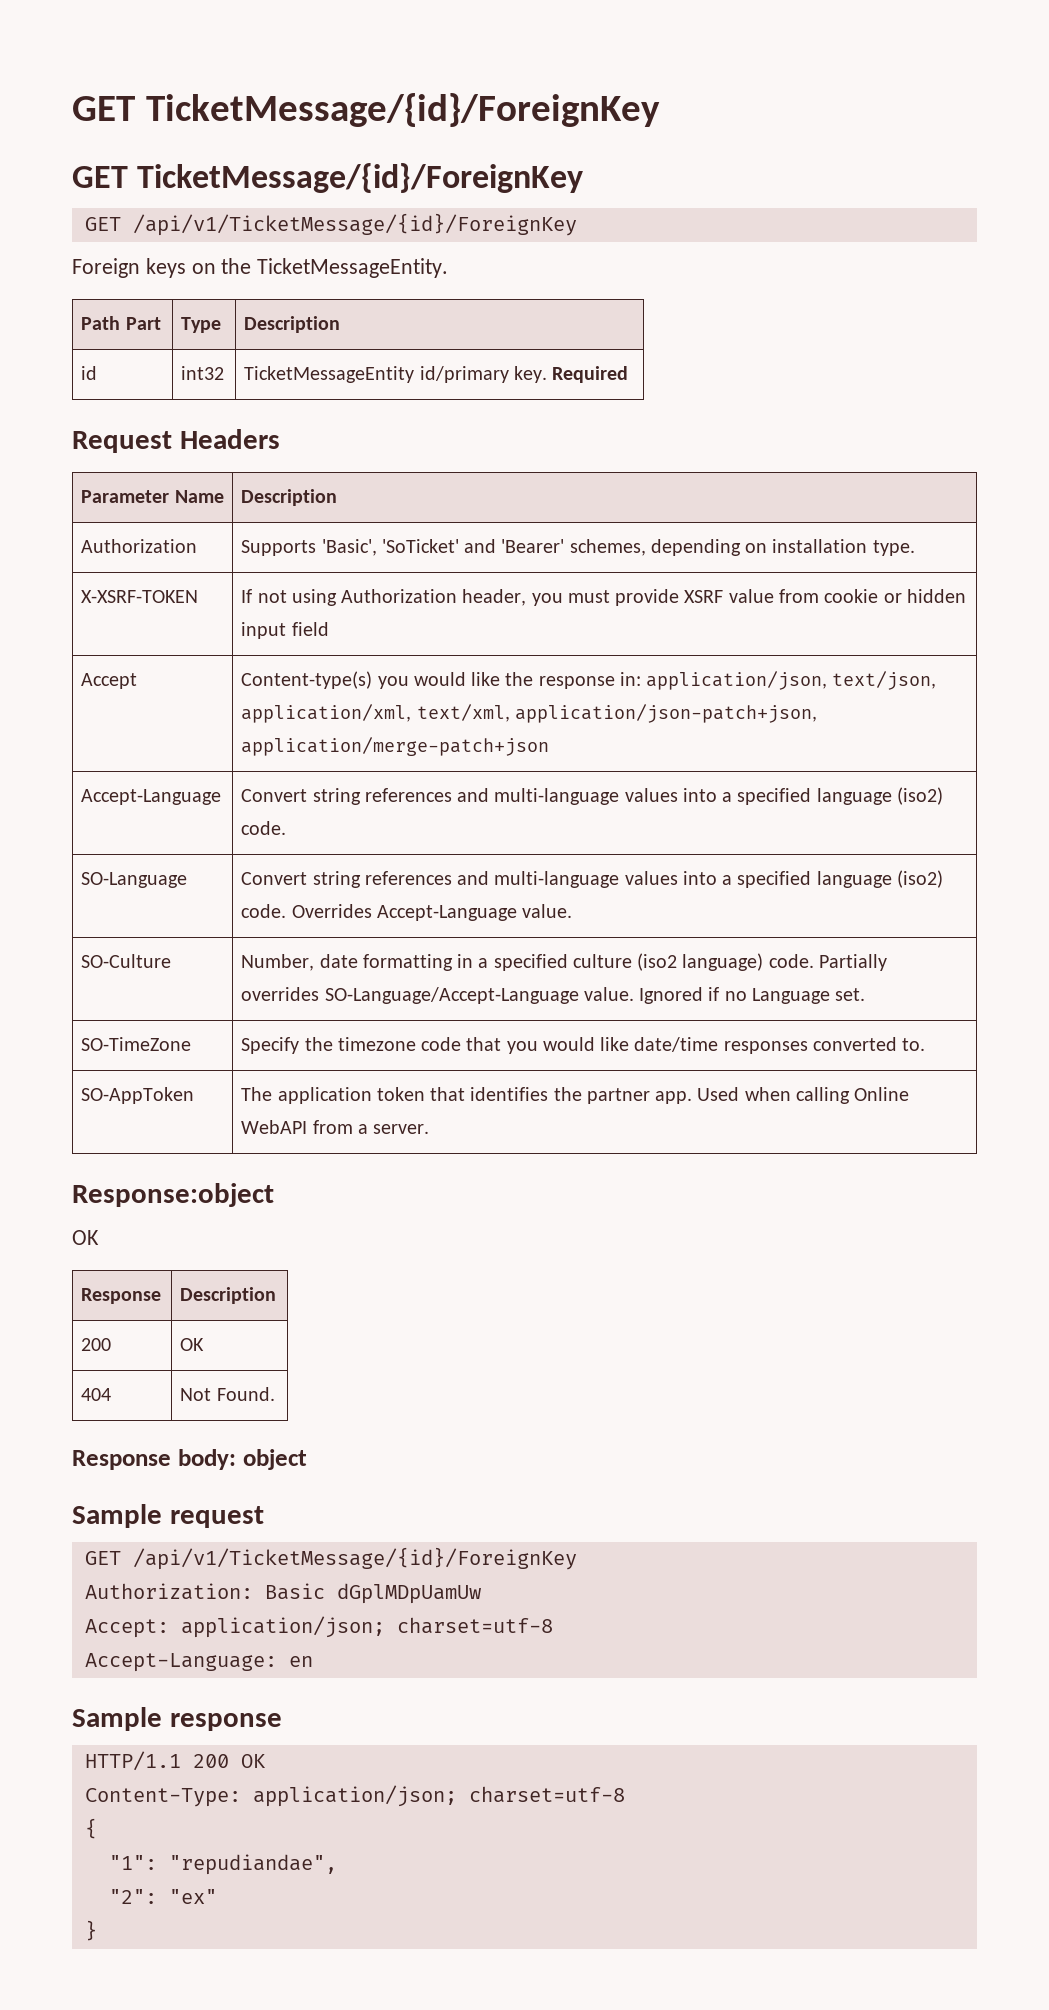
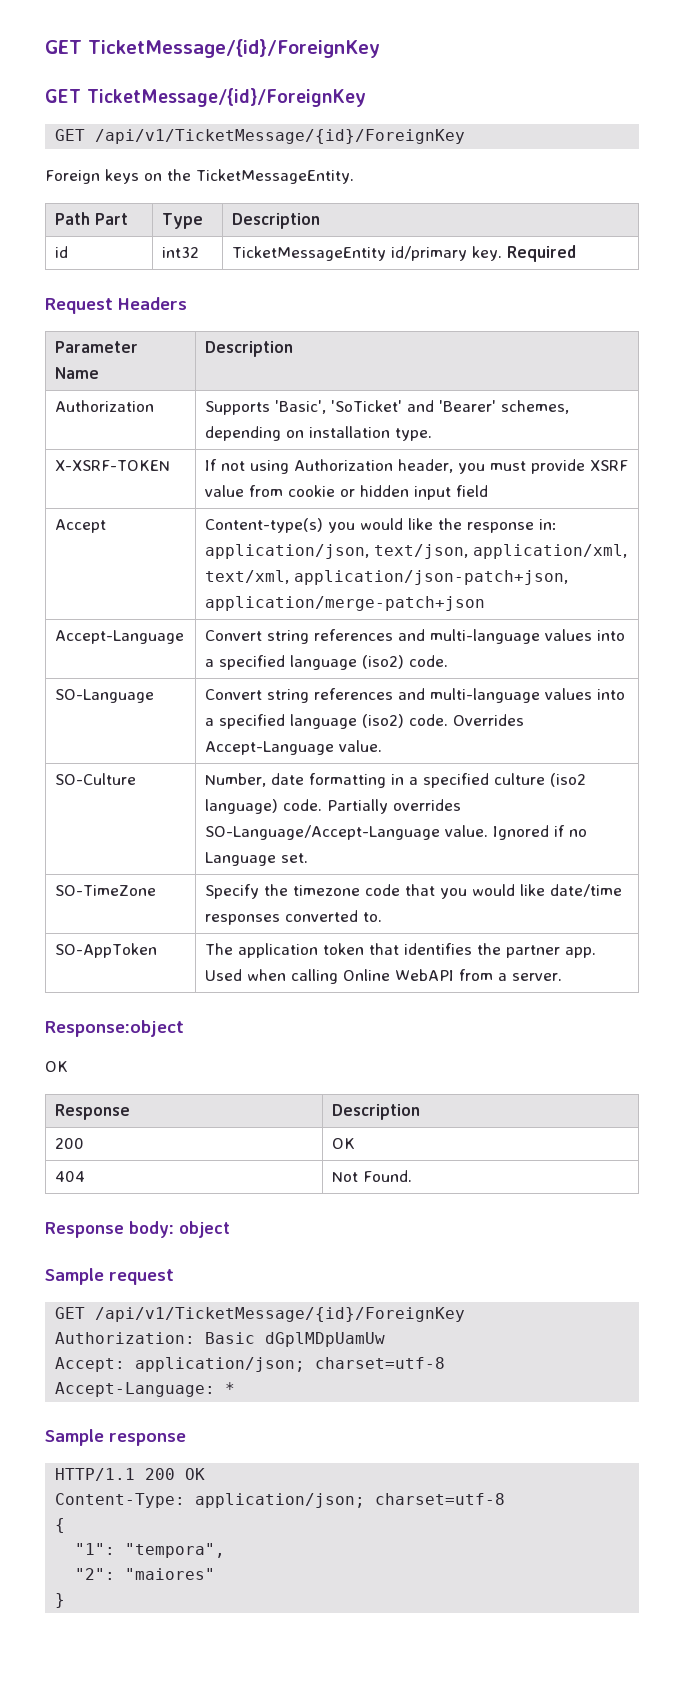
- Accept-Language: en
+ Accept-Language: *
- "1": "repudiandae",
+ "1": "tempora",
- "2": "ex"
+ "2": "maiores"

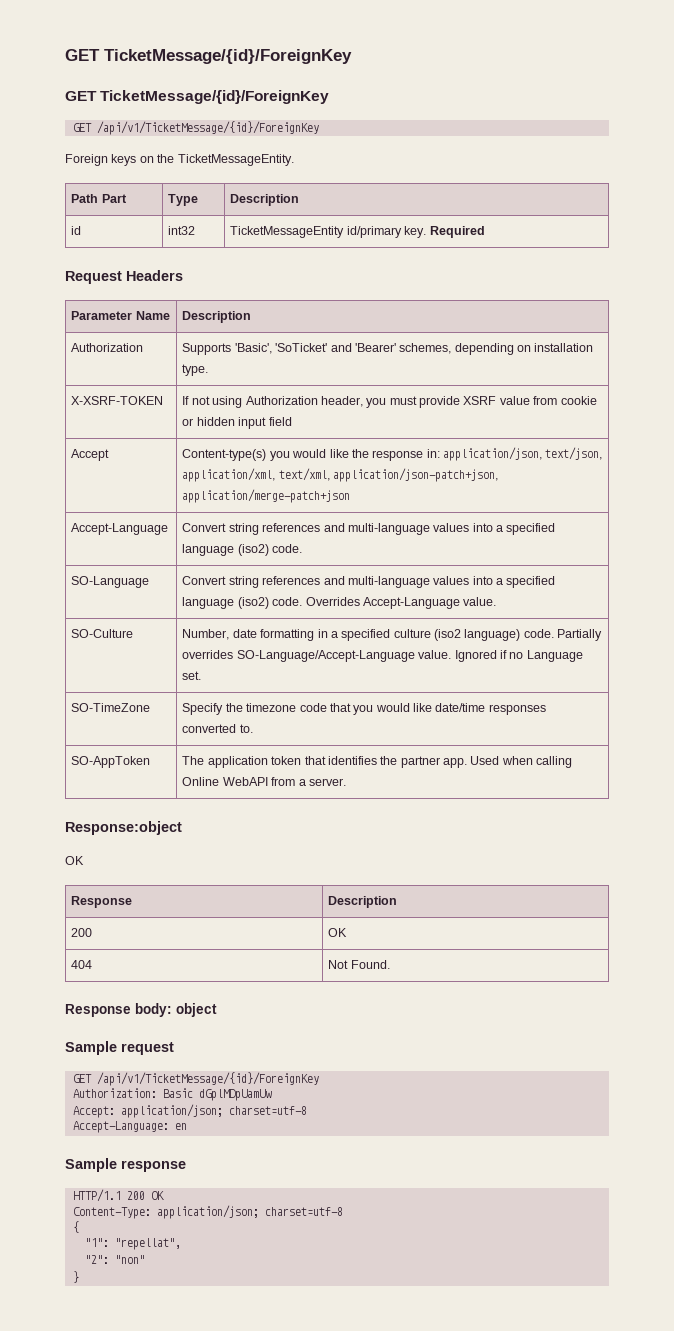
- Accept-Language: *
+ Accept-Language: en
- "1": "tempora",
+ "1": "repellat",
- "2": "maiores"
+ "2": "non"

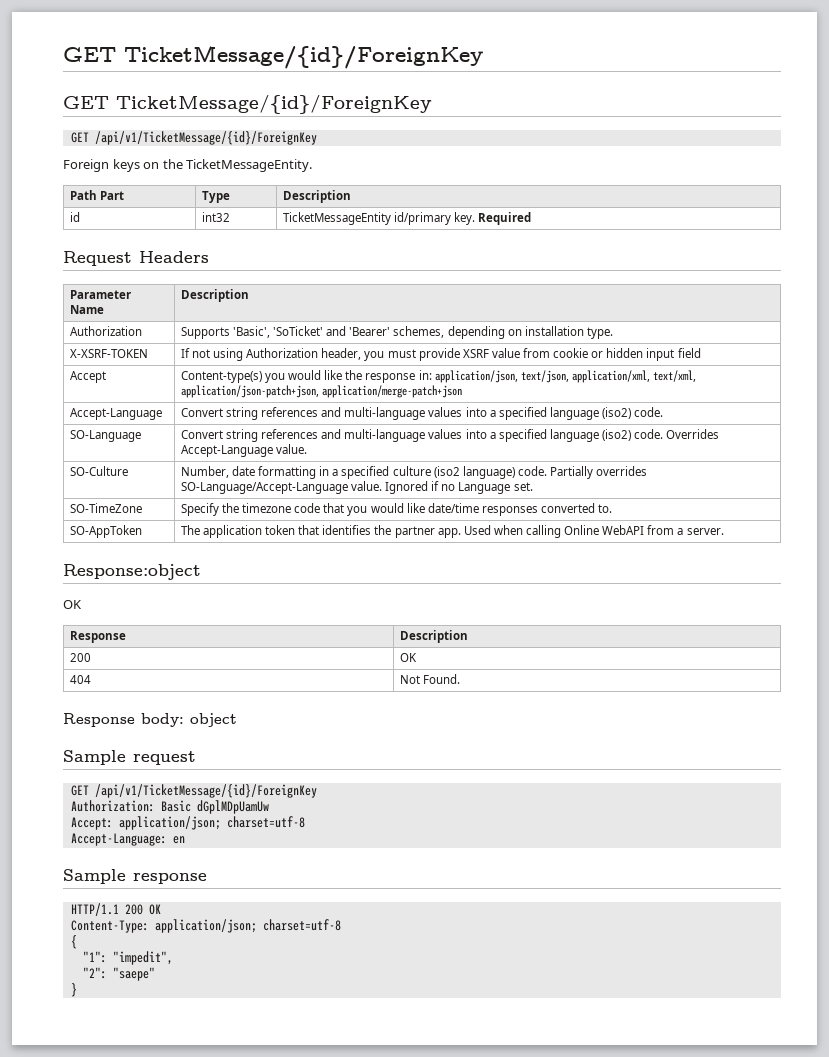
- "1": "repellat",
+ "1": "impedit",
- "2": "non"
+ "2": "saepe"

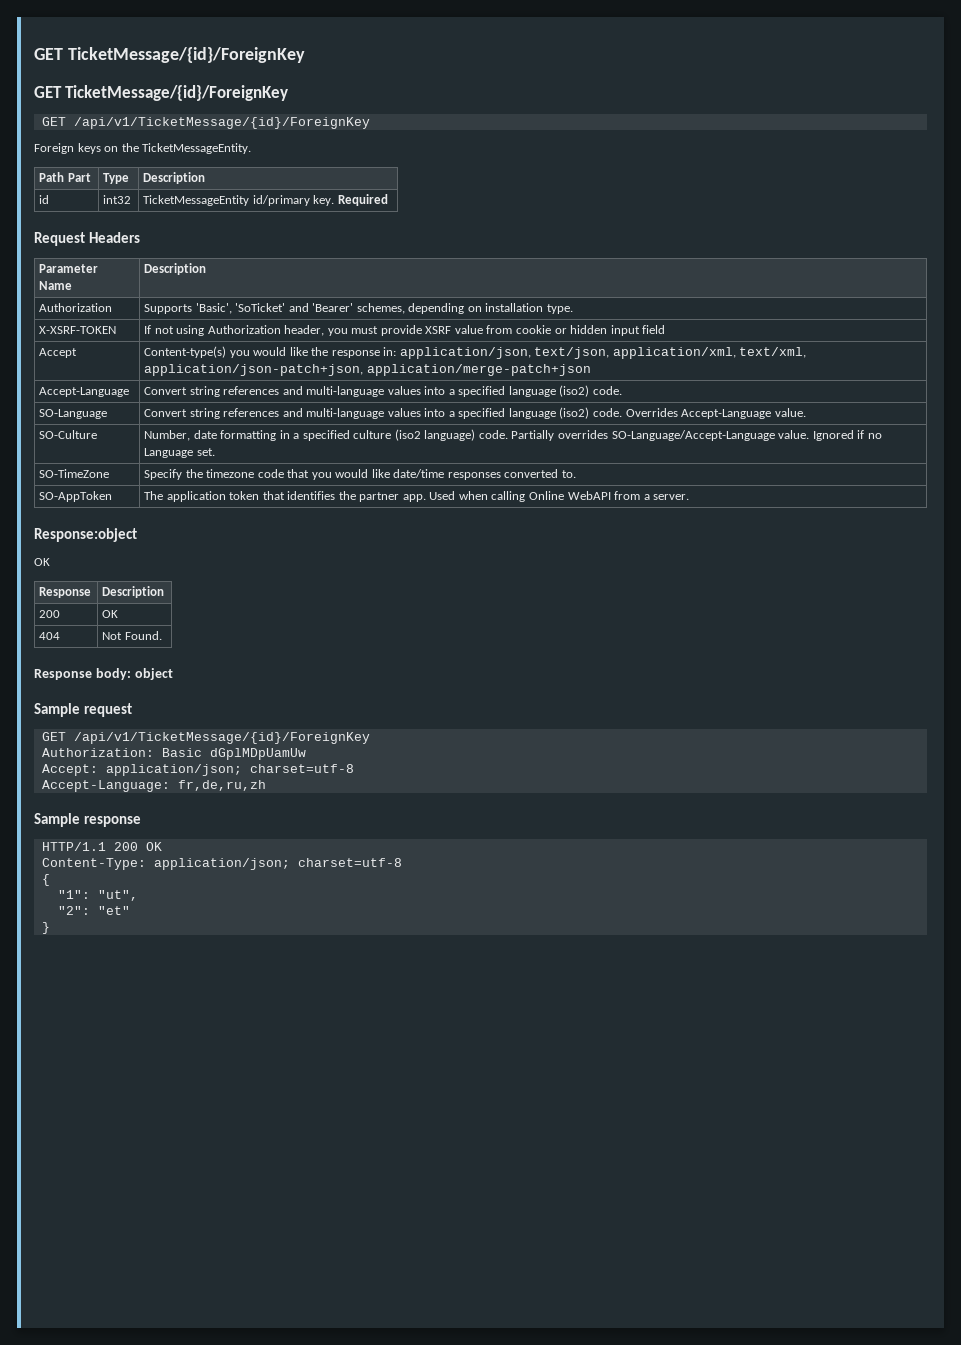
- Accept-Language: en
+ Accept-Language: fr,de,ru,zh
- "1": "impedit",
+ "1": "ut",
- "2": "saepe"
+ "2": "et"

